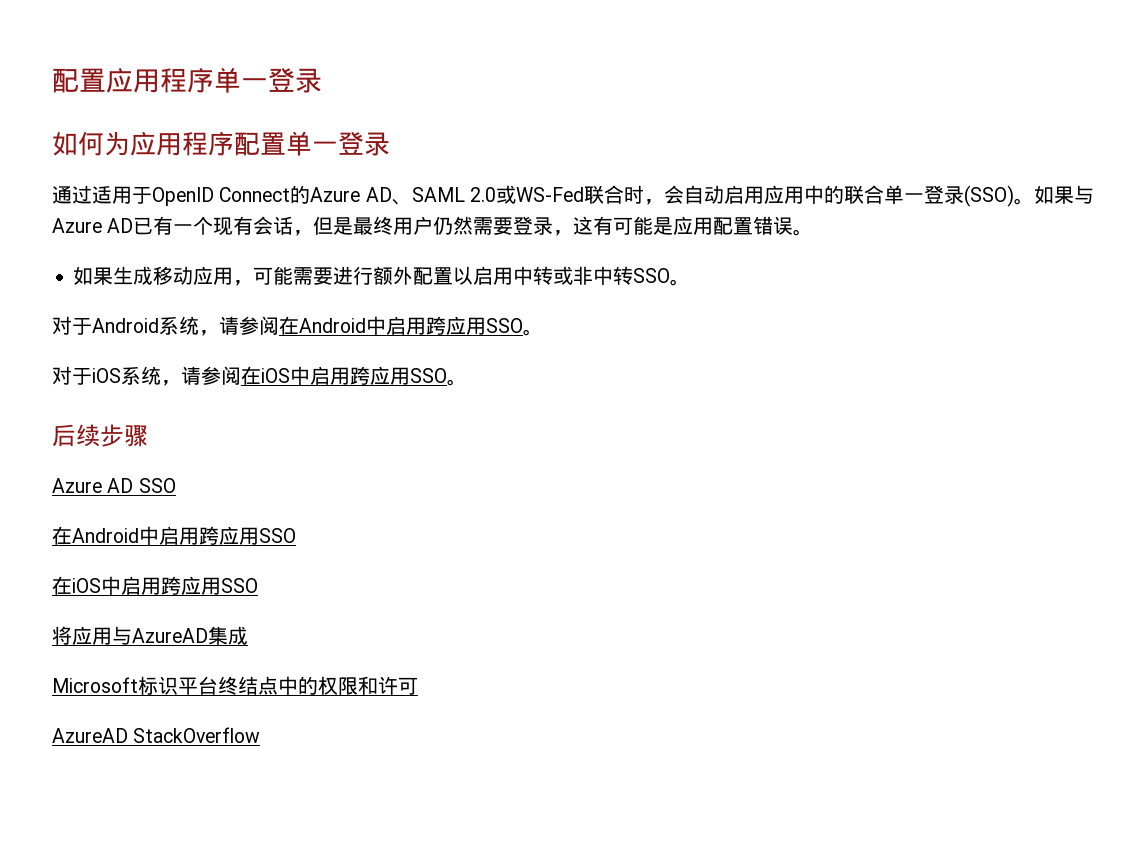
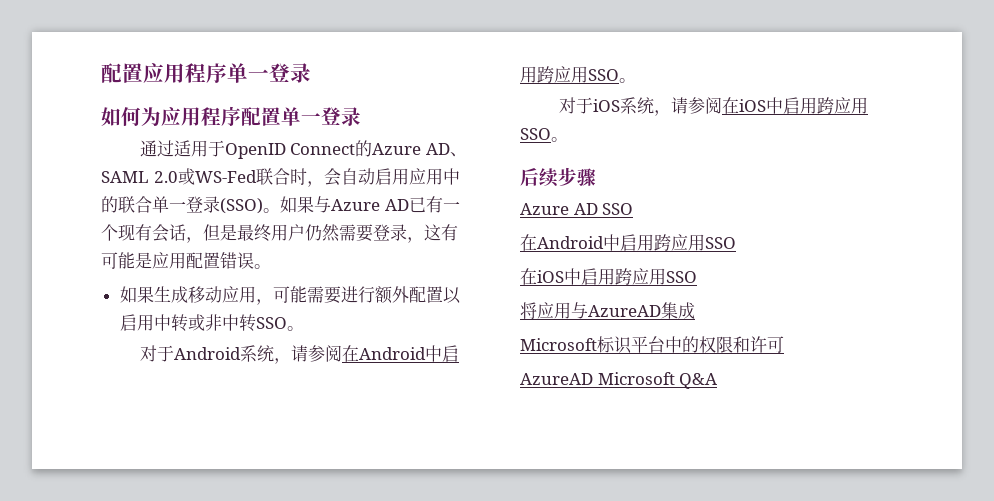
- Microsoft标识平台终结点中的权限和许可
+ Microsoft标识平台中的权限和许可
- AzureAD StackOverflow
+ AzureAD Microsoft Q&A

